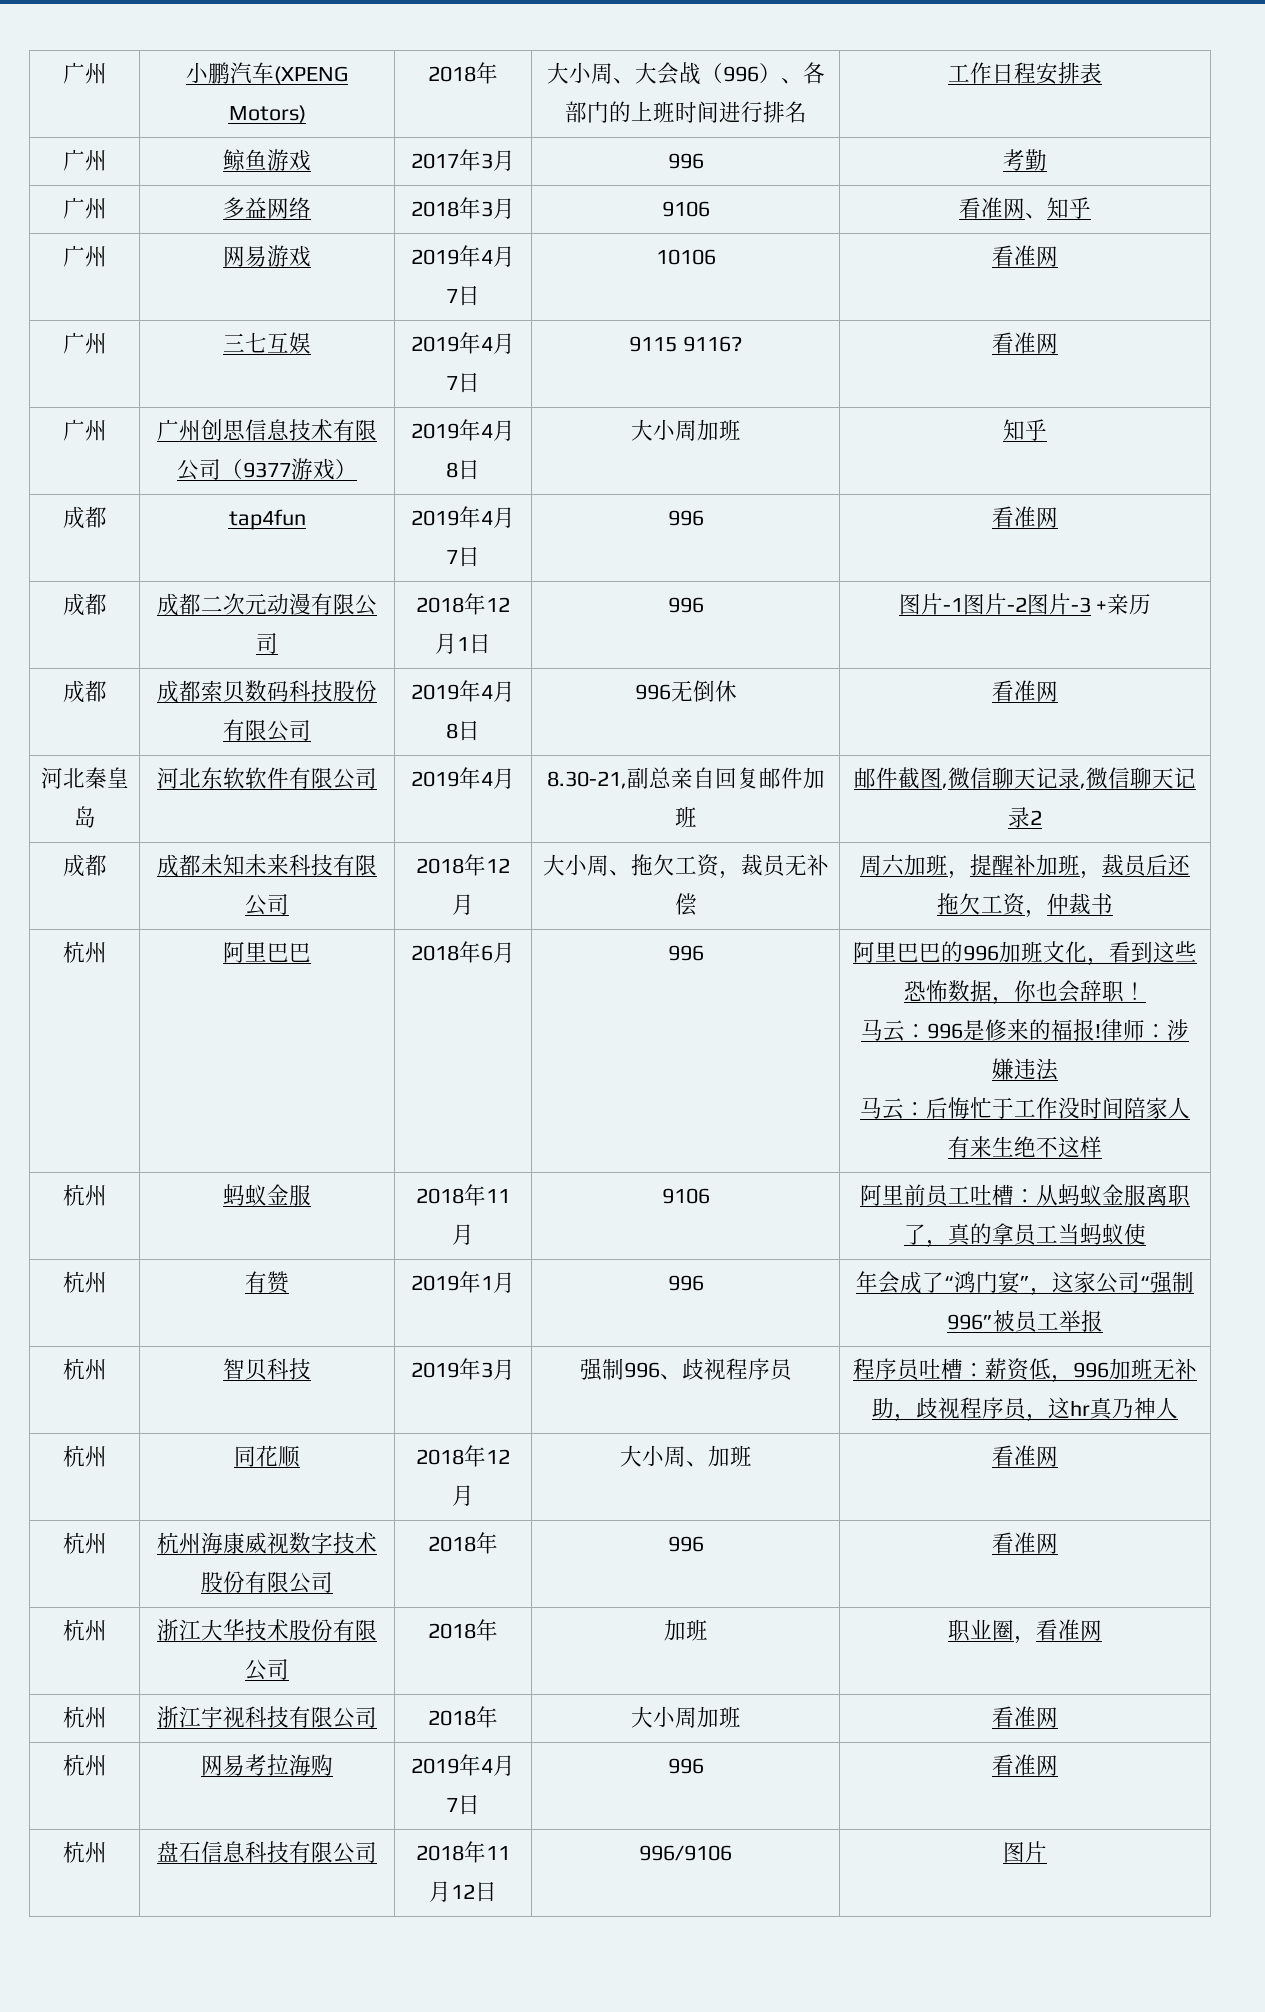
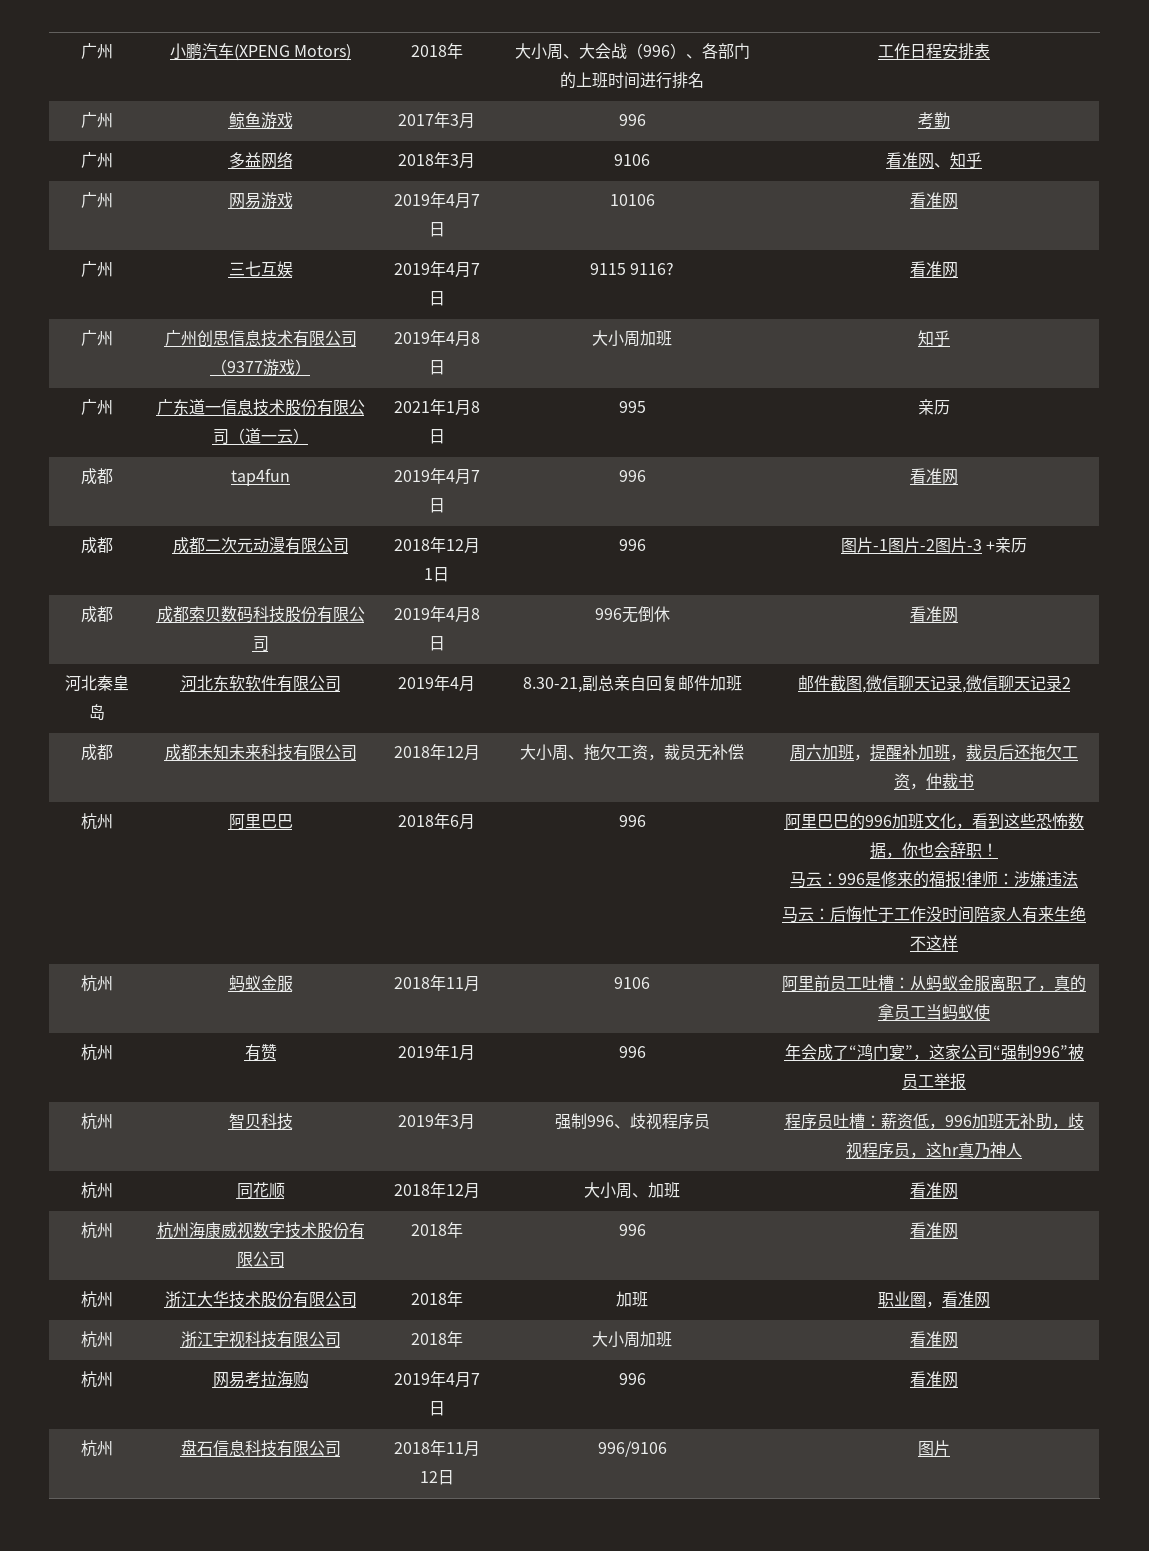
+ 广州 | 广东道一信息技术股份有限公司（道一云） | 2021年1月8日 | 995 | 亲历

